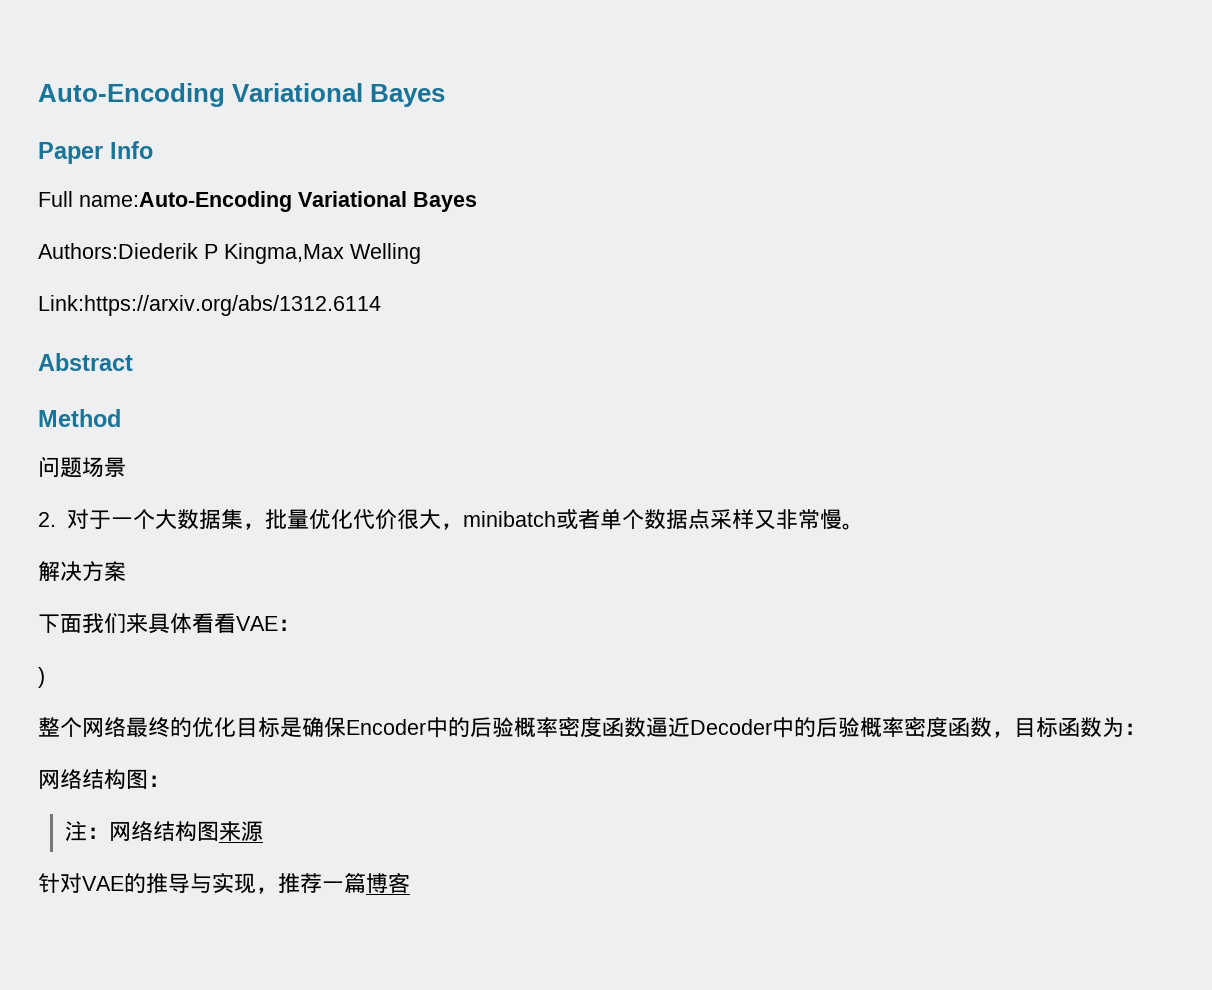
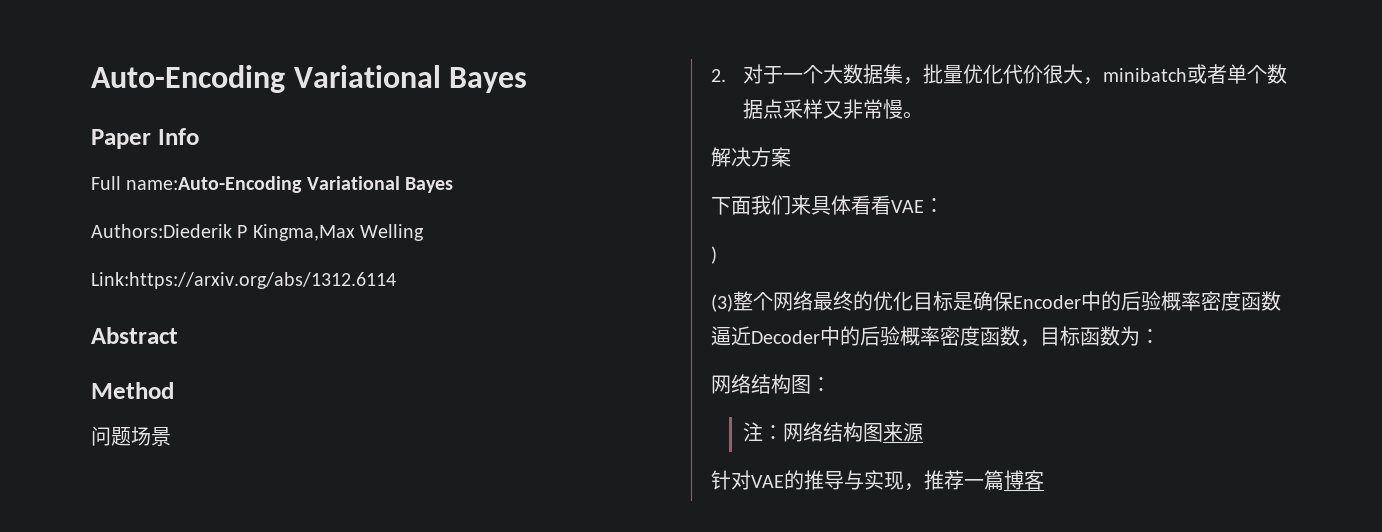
- 整个网络最终的优化目标是确保Encoder中的后验概率密度函数逼近Decoder中的后验概率密度函数，目标函数为：
+ (3)整个网络最终的优化目标是确保Encoder中的后验概率密度函数逼近Decoder中的后验概率密度函数，目标函数为：

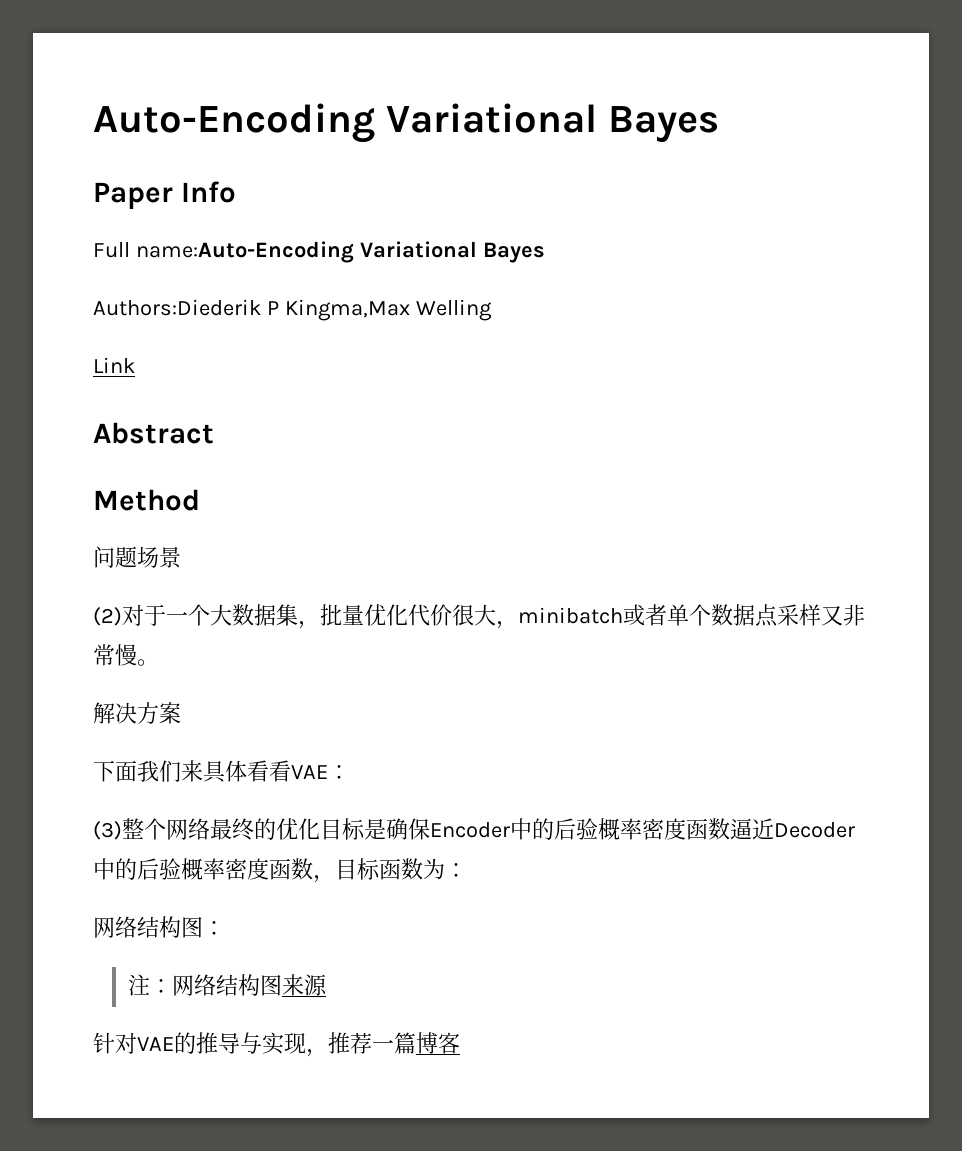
- Link:https://arxiv.org/abs/1312.6114
+ Link
- 2.对于一个大数据集，批量优化代价很大，minibatch或者单个数据点采样又非常慢。
+ (2)对于一个大数据集，批量优化代价很大，minibatch或者单个数据点采样又非常慢。
- )

